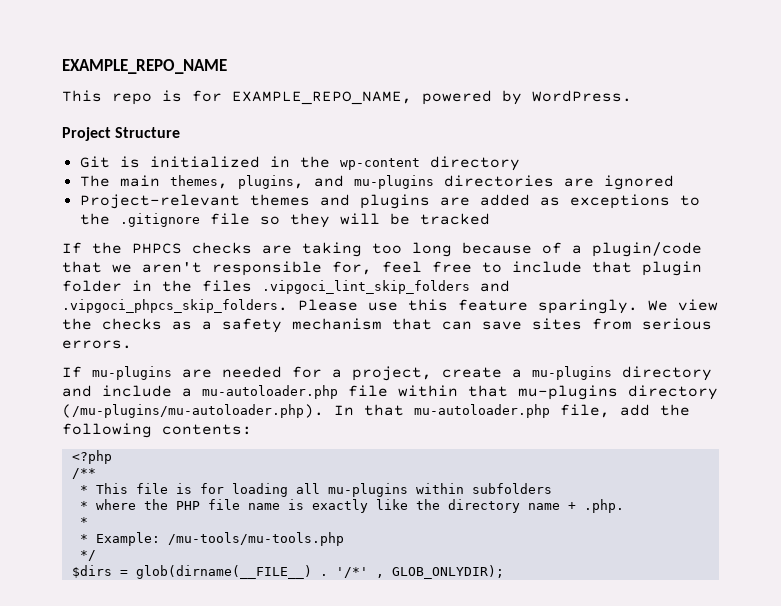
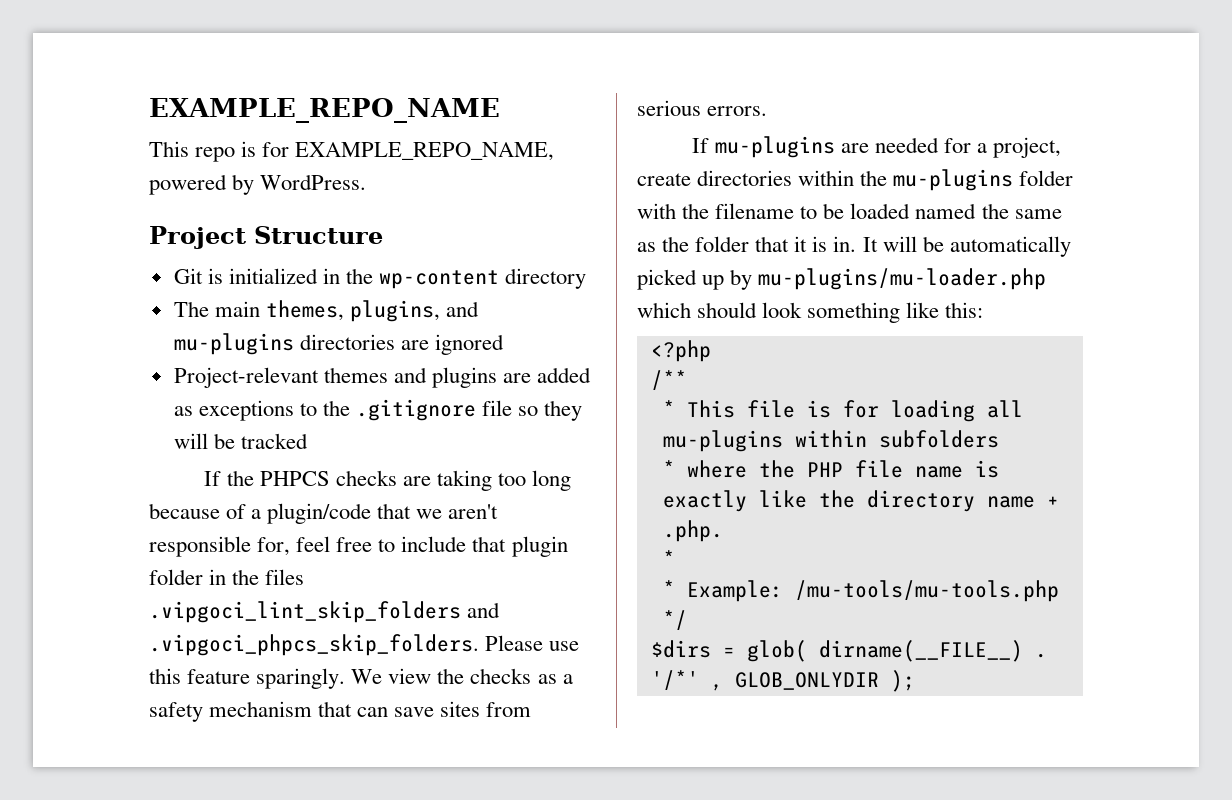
- If mu-plugins are needed for a project, create a mu-plugins directory and include a mu-autoloader.php file within that mu-plugins directory (/mu-plugins/mu-autoloader.php). In that mu-autoloader.php file, add the following contents:
+ If mu-plugins are needed for a project, create directories within the mu-plugins folder with the filename to be loaded named the same as the folder that it is in. It will be automatically picked up by mu-plugins/mu-loader.php which should look something like this:
- $dirs = glob(dirname(__FILE__) .
+ $dirs = glob( dirname(__FILE__) .
- '/*' , GLOB_ONLYDIR);
+ '/*' , GLOB_ONLYDIR );

